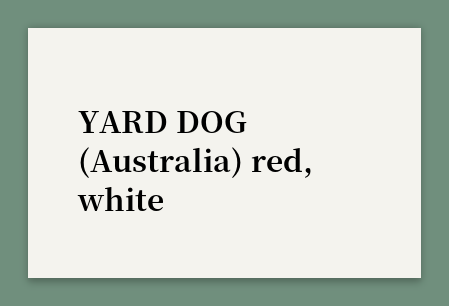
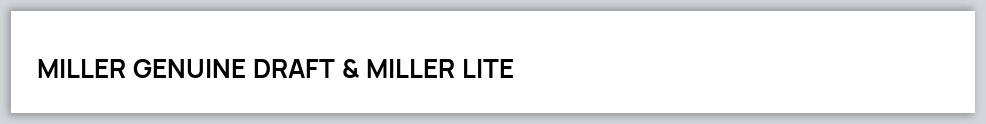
- YARD DOG (Australia) red, white
+ MILLER GENUINE DRAFT & MILLER LITE

